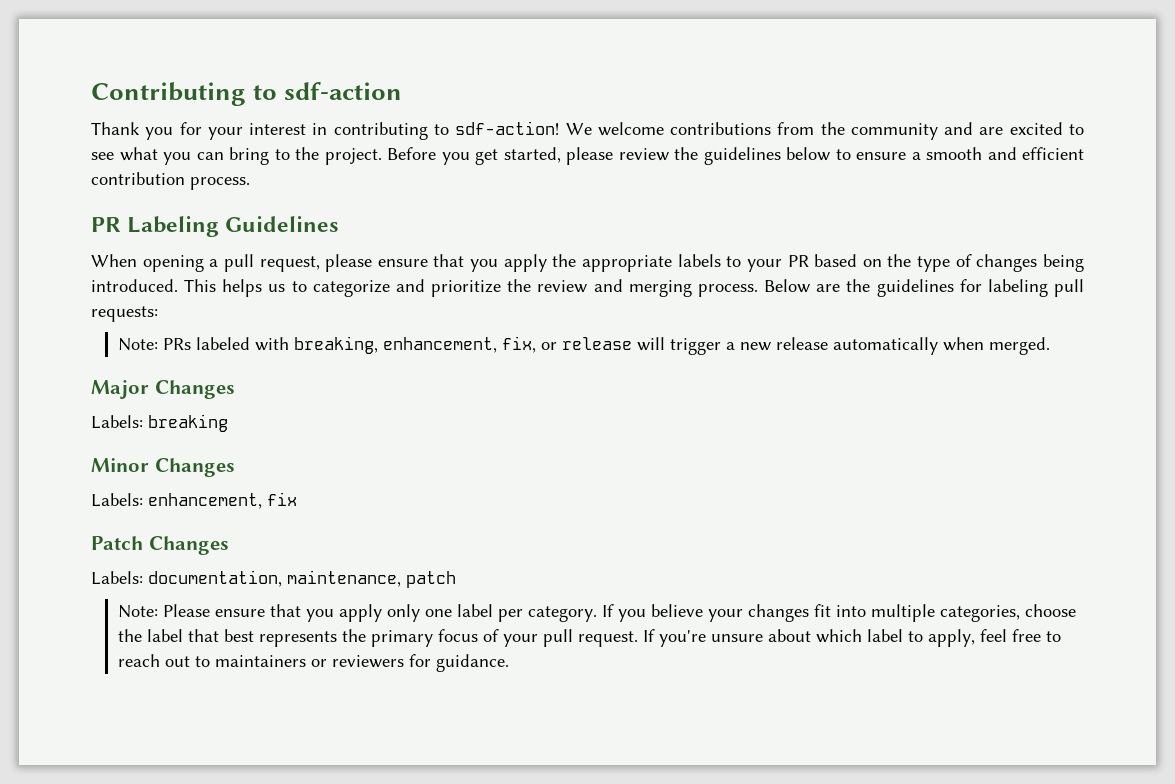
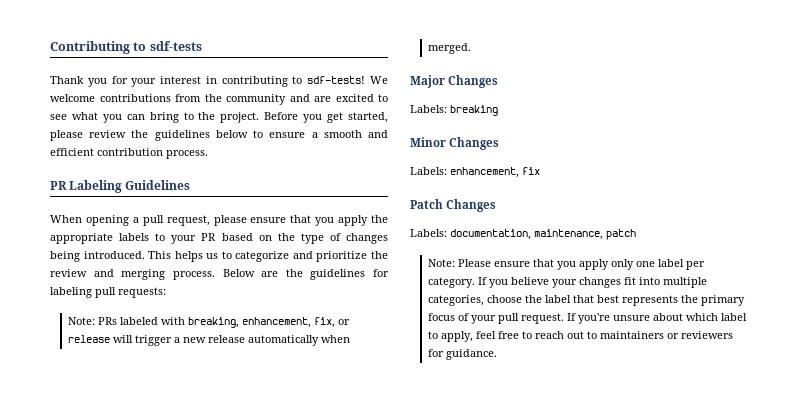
- Contributing to sdf-action
+ Contributing to sdf-tests
- Thank you for your interest in contributing to sdf-action!
+ Thank you for your interest in contributing to sdf-tests!

